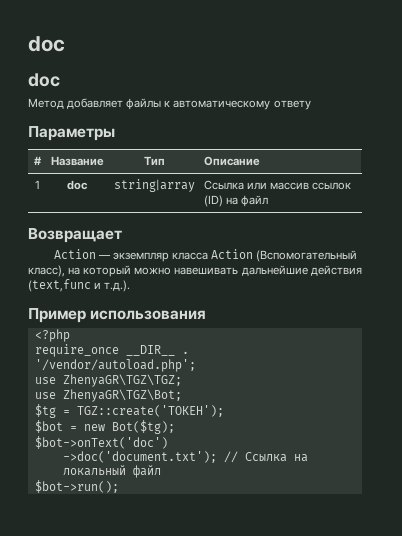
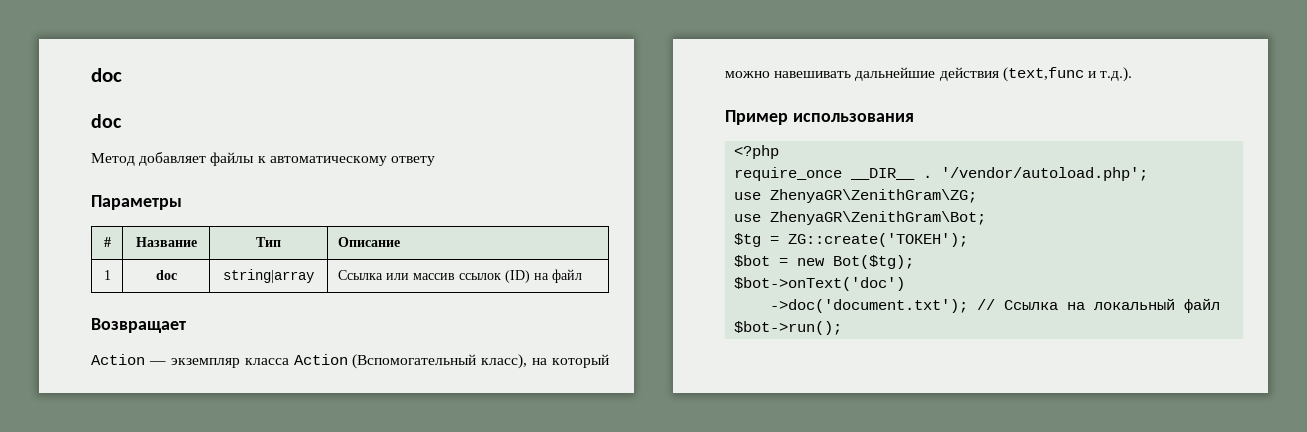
- use ZhenyaGR\TGZ\TGZ;
- use ZhenyaGR\TGZ\Bot;
+ use ZhenyaGR\ZenithGram\ZG;
+ use ZhenyaGR\ZenithGram\Bot;
- $tg = TGZ::create('ТОКЕН');
+ $tg = ZG::create('ТОКЕН');

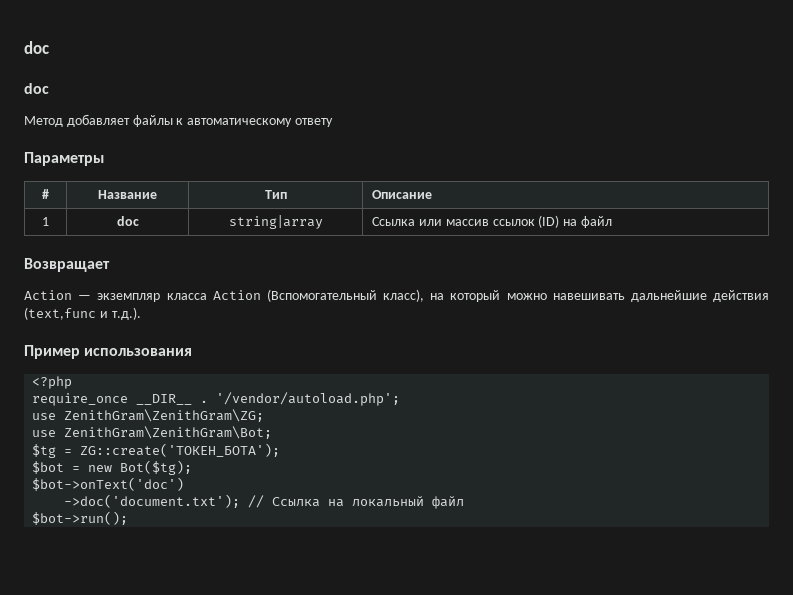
- use ZhenyaGR\ZenithGram\ZG;
- use ZhenyaGR\ZenithGram\Bot;
+ use ZenithGram\ZenithGram\ZG;
+ use ZenithGram\ZenithGram\Bot;
- $tg = ZG::create('ТОКЕН');
+ $tg = ZG::create('ТОКЕН_БОТА');

